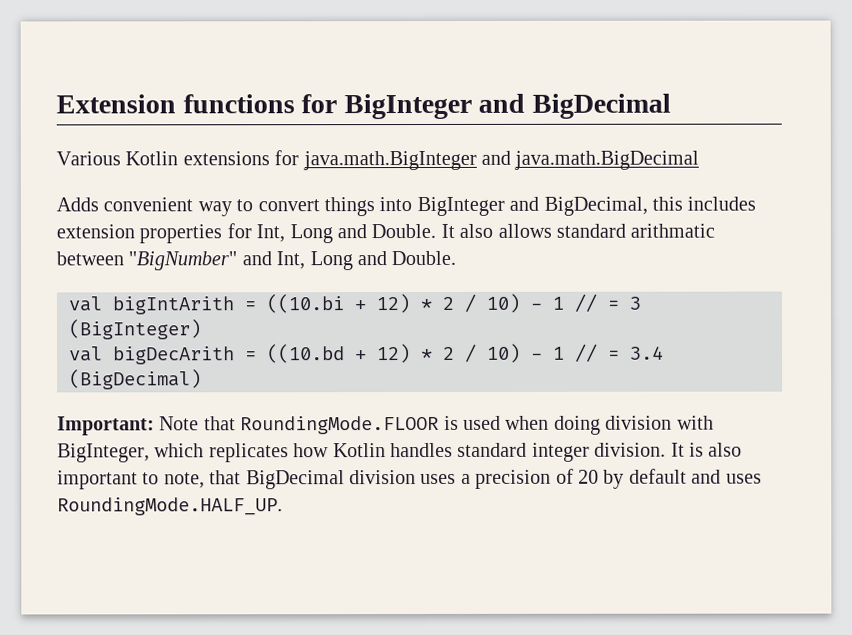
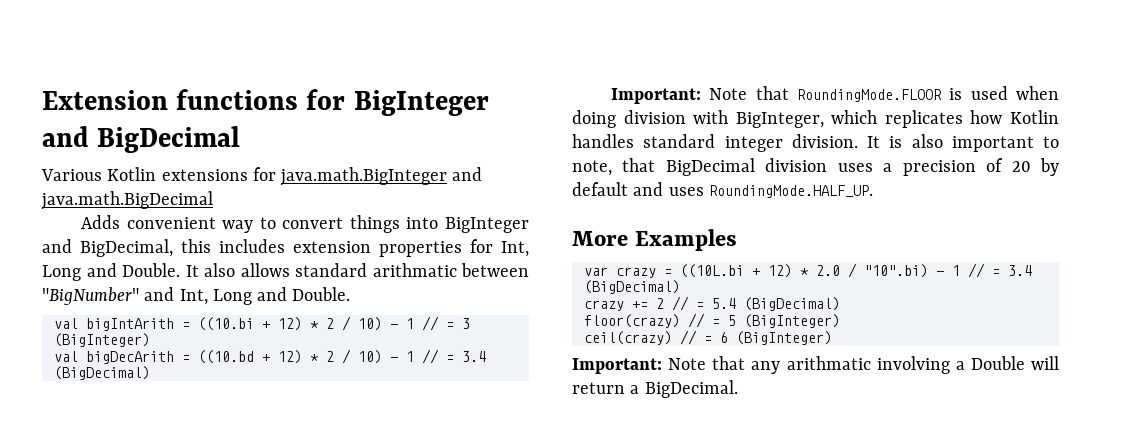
+ More Examples
+ var crazy = ((10L.bi + 12) * 2.0 / "10".bi) - 1 // = 3.4 (BigDecimal)
+ crazy += 2 // = 5.4 (BigDecimal)
+ floor(crazy) // = 5 (BigInteger)
+ ceil(crazy) // = 6 (BigInteger)
+ Important: Note that any arithmatic involving a Double will return a BigDecimal.

